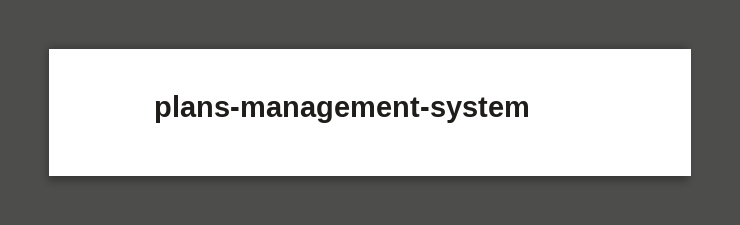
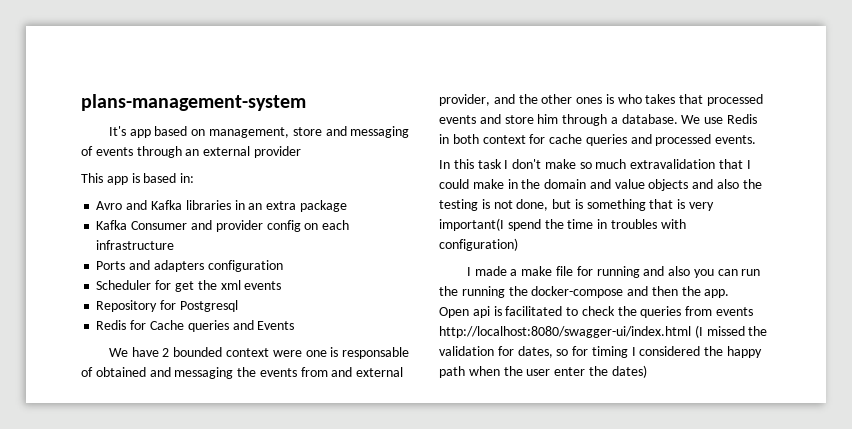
+ It's app based on management, store and messaging of events through an external provider
+ This app is based in:
+ Avro and Kafka libraries in an extra package
+ Kafka Consumer and provider config on each infrastructure
+ Ports and adapters configuration
+ Scheduler for get the xml events
+ Repository for Postgresql
+ Redis for Cache queries and Events
+ We have 2 bounded context were one is responsable of obtained and messaging the events from and external provider, and the other ones is who takes that processed events and store him through a database. We use Redis in both context for cache queries and processed events.
+ In this task I don't make so much extravalidation that I could make in the domain and value objects and also the testing is not done, but is something that is very important(I spend the time in troubles with configuration)
+ I made a make file for running and also you can run the running the docker-compose and then the app.
+ Open api is facilitated to check the queries from events http://localhost:8080/swagger-ui/index.html (I missed the validation for dates, so for timing I considered the happy path when the user enter the dates)

